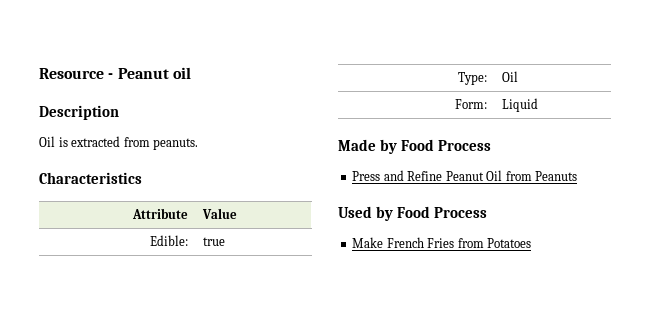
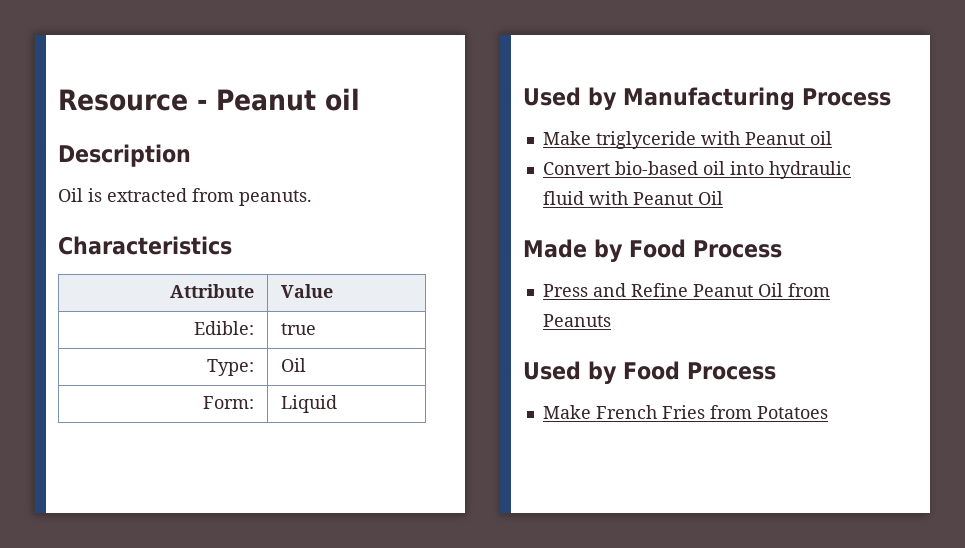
+ Used by Manufacturing Process
+ Make triglyceride with Peanut oil
+ Convert bio-based oil into hydraulic fluid with Peanut Oil

